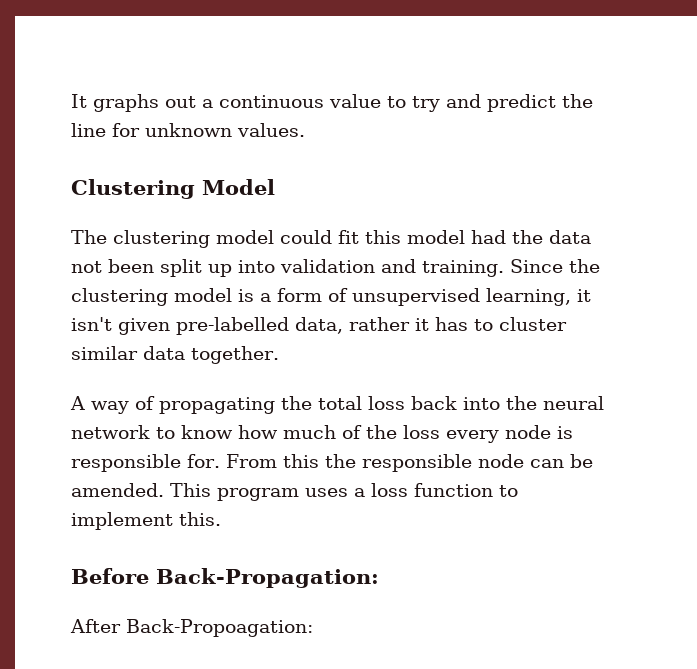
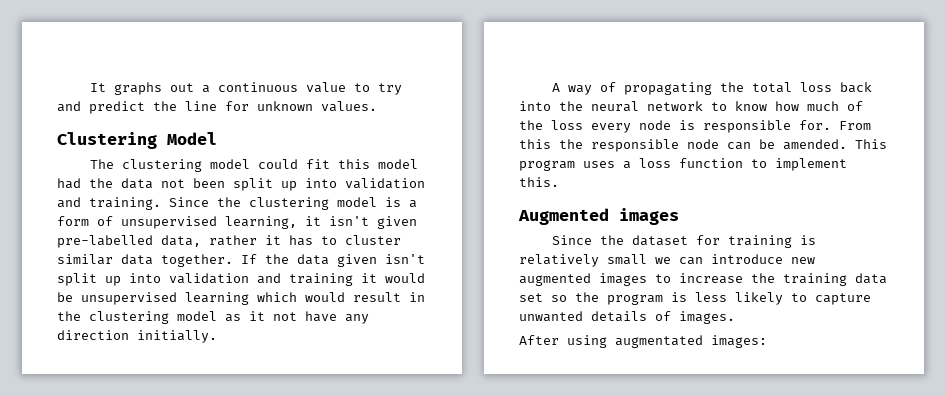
+ If the data given isn't split up into validation and training it would be unsupervised learning which would result in the clustering model as it not have any direction initially.
- Before Back-Propagation:
- After Back-Propoagation:
+ Augmented images
+ Since the dataset for training is relatively small we can introduce new augmented images to increase the training data set so the program is less likely to capture unwanted details of images.
+ After using augmentated images:

